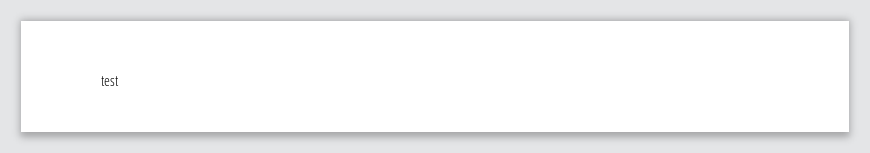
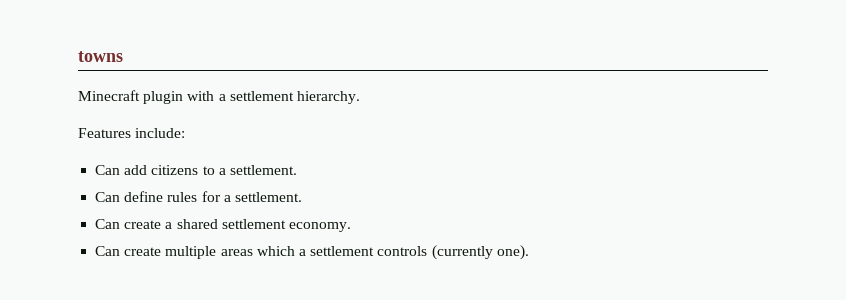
- test
+ towns
+ Minecraft plugin with a settlement hierarchy.
+ Features include:
+ Can add citizens to a settlement.
+ Can define rules for a settlement.
+ Can create a shared settlement economy.
+ Can create multiple areas which a settlement controls (currently one).

